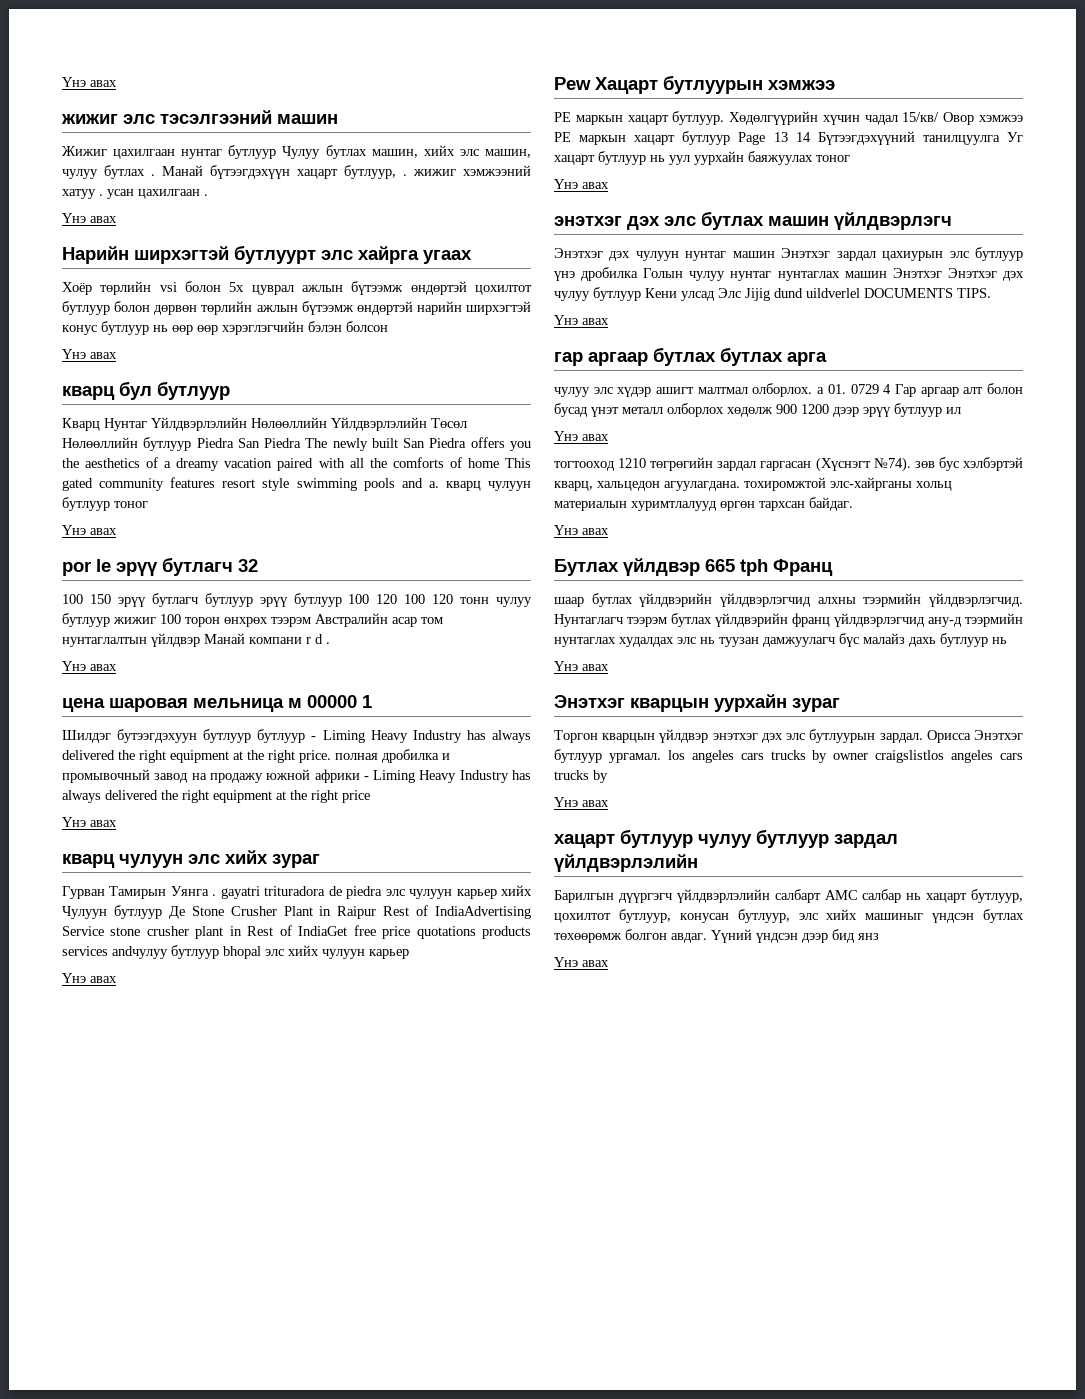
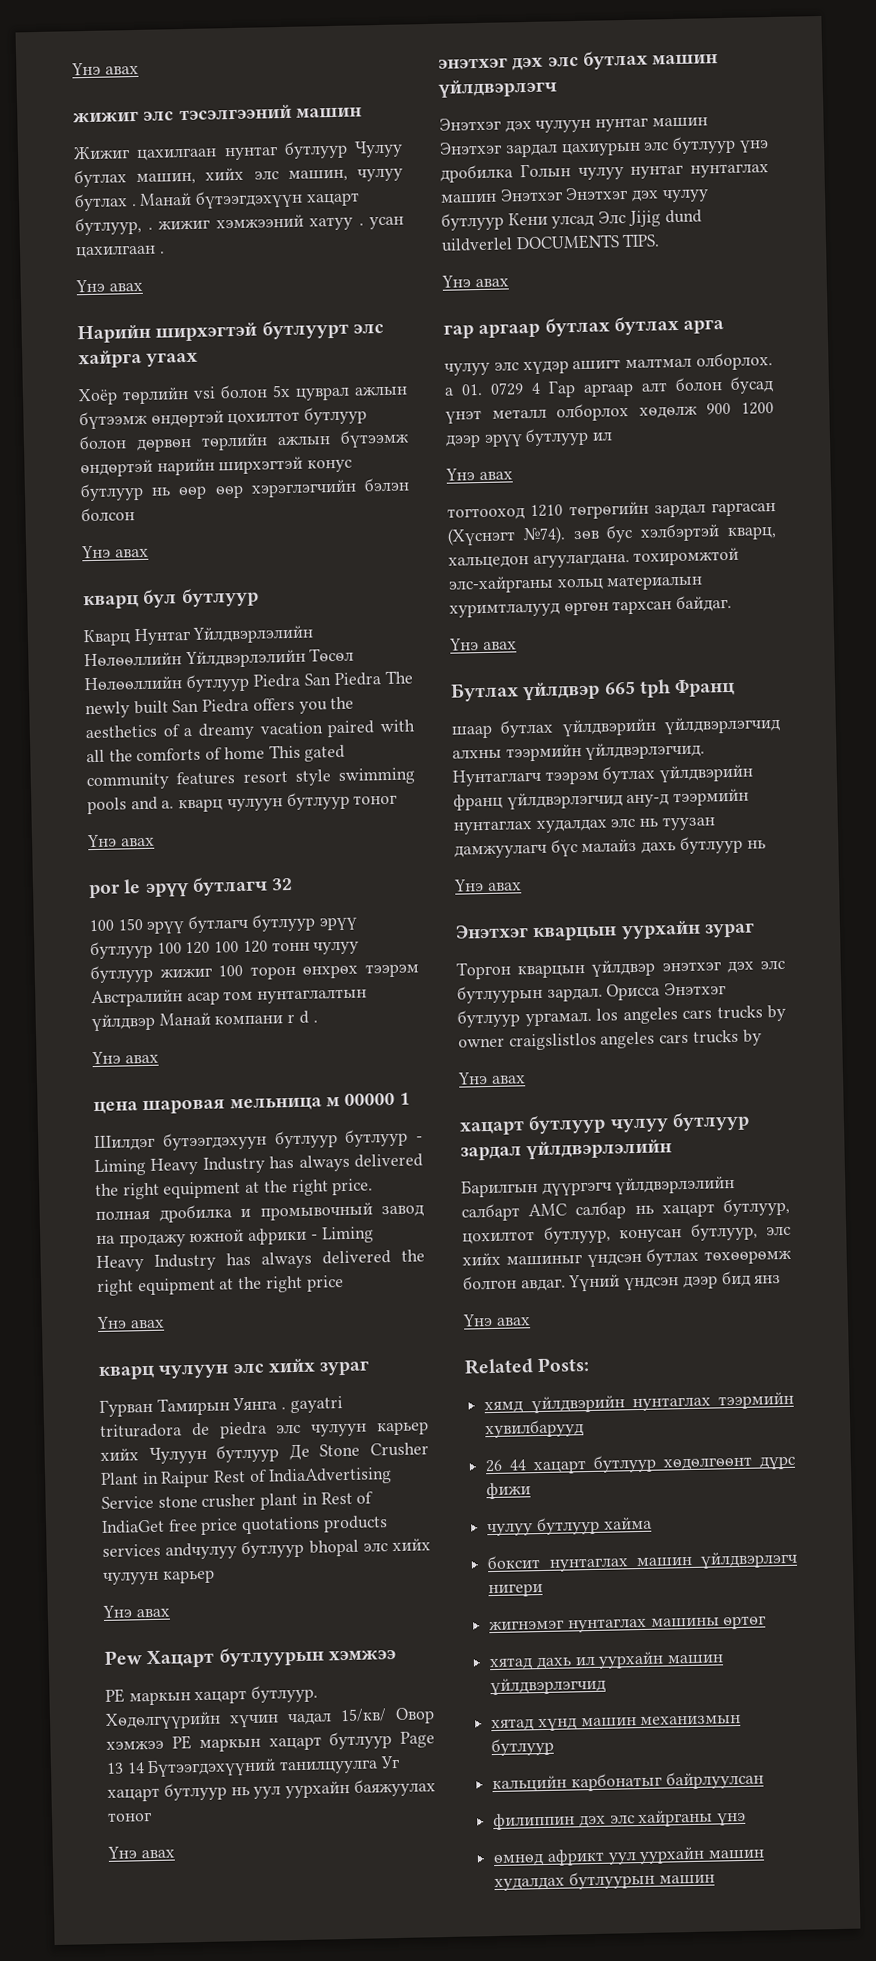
+ Related Posts:
+ хямд үйлдвэрийн нунтаглах тээрмийн хувилбарууд
+ 26 44 хацарт бутлуур хөдөлгөөнт дүрс фижи
+ чулуу бутлуур хайма
+ боксит нунтаглах машин үйлдвэрлэгч нигери
+ жигнэмэг нунтаглах машины өртөг
+ хятад дахь ил уурхайн машин үйлдвэрлэгчид
+ хятад хүнд машин механизмын бутлуур
+ кальцийн карбонатыг байрлуулсан
+ филиппин дэх элс хайрганы үнэ
+ өмнөд африкт уул уурхайн машин худалдах бутлуурын машин

